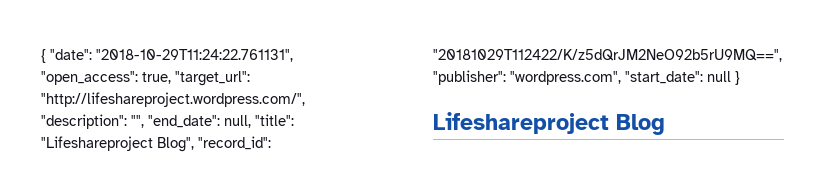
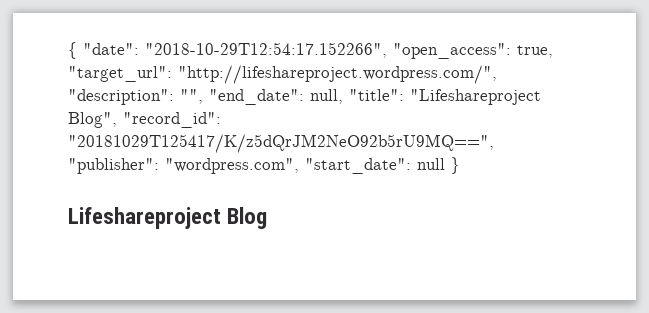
- { "date": "2018-10-29T11:24:22.761131", "open_access": true, "target_url": "http://lifeshareproject.wordpress.com/", "description": "", "end_date": null, "title": "Lifeshareproject Blog", "record_id": "20181029T112422/K/z5dQrJM2NeO92b5rU9MQ==", "publisher": "wordpress.com", "start_date": null }
+ { "date": "2018-10-29T12:54:17.152266", "open_access": true, "target_url": "http://lifeshareproject.wordpress.com/", "description": "", "end_date": null, "title": "Lifeshareproject Blog", "record_id": "20181029T125417/K/z5dQrJM2NeO92b5rU9MQ==", "publisher": "wordpress.com", "start_date": null }

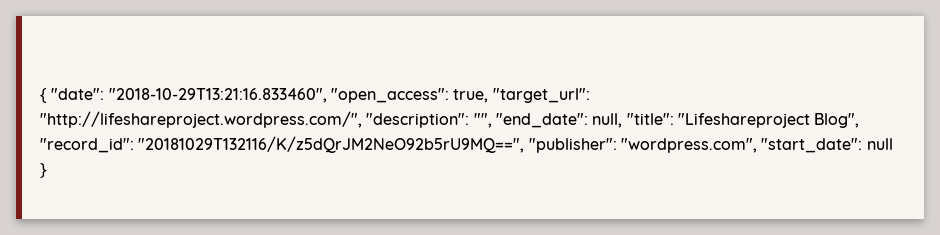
- { "date": "2018-10-29T12:54:17.152266", "open_access": true, "target_url": "http://lifeshareproject.wordpress.com/", "description": "", "end_date": null, "title": "Lifeshareproject Blog", "record_id": "20181029T125417/K/z5dQrJM2NeO92b5rU9MQ==", "publisher": "wordpress.com", "start_date": null }
+ { "date": "2018-10-29T13:21:16.833460", "open_access": true, "target_url": "http://lifeshareproject.wordpress.com/", "description": "", "end_date": null, "title": "Lifeshareproject Blog", "record_id": "20181029T132116/K/z5dQrJM2NeO92b5rU9MQ==", "publisher": "wordpress.com", "start_date": null }
- Lifeshareproject Blog

